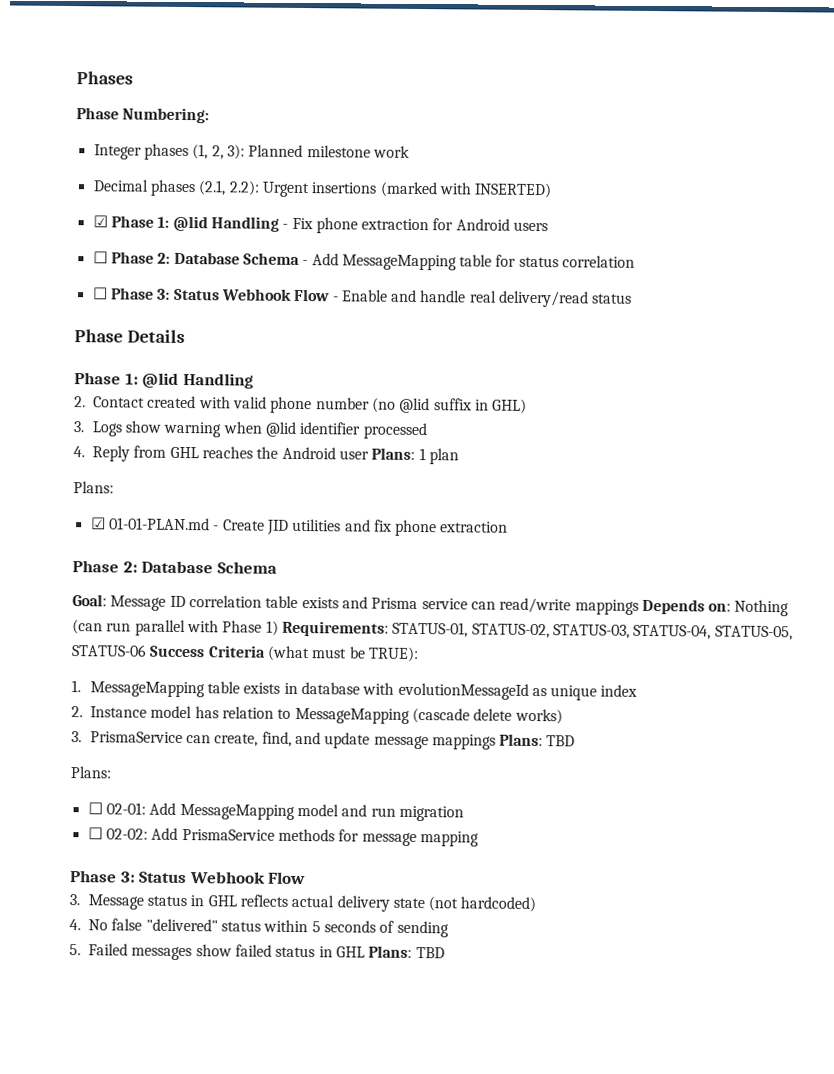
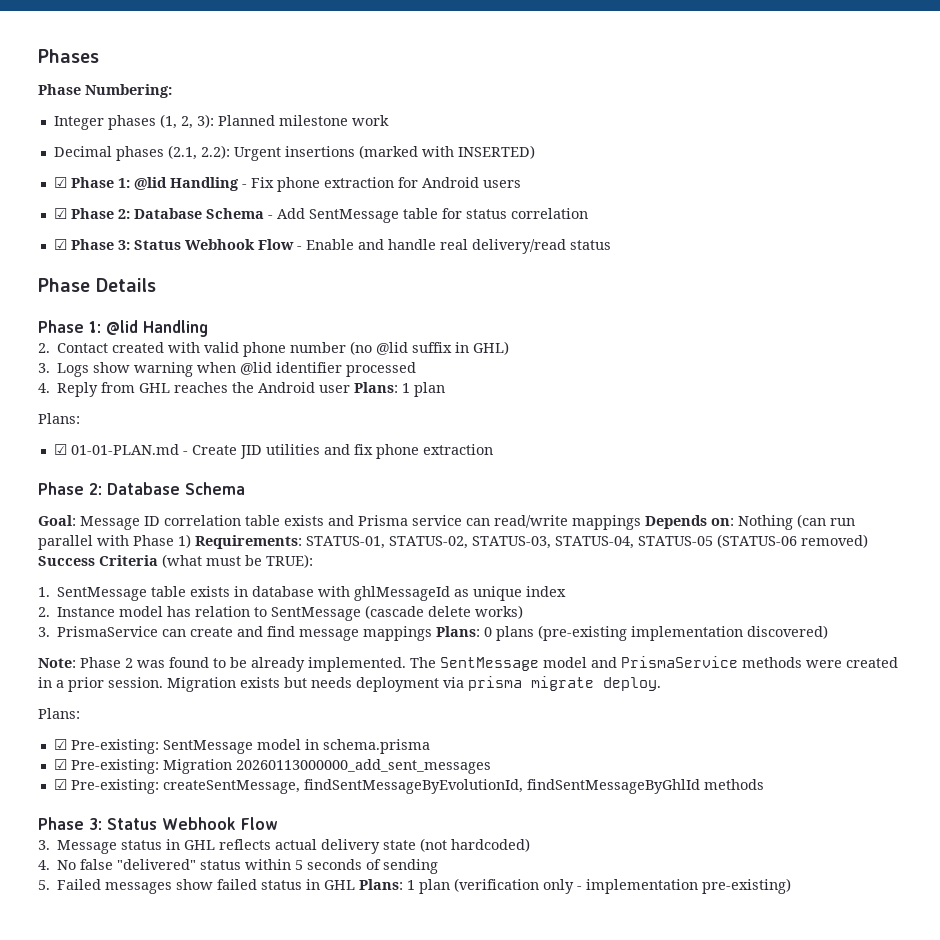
- ☐ Phase 2: Database Schema - Add MessageMapping table for status correlation
+ ☑ Phase 2: Database Schema - Add SentMessage table for status correlation
- ☐ Phase 3: Status Webhook Flow - Enable and handle real delivery/read status
+ ☑ Phase 3: Status Webhook Flow - Enable and handle real delivery/read status
- Goal: Message ID correlation table exists and Prisma service can read/write mappings Depends on: Nothing (can run parallel with Phase 1) Requirements: STATUS-01, STATUS-02, STATUS-03, STATUS-04, STATUS-05, STATUS-06 Success Criteria (what must be TRUE):
+ Goal: Message ID correlation table exists and Prisma service can read/write mappings Depends on: Nothing (can run parallel with Phase 1) Requirements: STATUS-01, STATUS-02, STATUS-03, STATUS-04, STATUS-05 (STATUS-06 removed) Success Criteria (what must be TRUE):
- 1. MessageMapping table exists in database with evolutionMessageId as unique index
+ 1. SentMessage table exists in database with ghlMessageId as unique index
- 2. Instance model has relation to MessageMapping (cascade delete works)
+ 2. Instance model has relation to SentMessage (cascade delete works)
- 3. PrismaService can create, find, and update message mappings Plans: TBD
+ 3. PrismaService can create and find message mappings Plans: 0 plans (pre-existing implementation discovered)
+ Note: Phase 2 was found to be already implemented. The SentMessage model and PrismaService methods were created in a prior session. Migration exists but needs deployment via prisma migrate deploy.
  Plans:
- ☐ 02-01: Add MessageMapping model and run migration
- ☐ 02-02: Add PrismaService methods for message mapping
+ ☑ Pre-existing: SentMessage model in schema.prisma
+ ☑ Pre-existing: Migration 20260113000000_add_sent_messages
+ ☑ Pre-existing: createSentMessage, findSentMessageByEvolutionId, findSentMessageByGhlId methods
- 5. Failed messages show failed status in GHL Plans: TBD
+ 5. Failed messages show failed status in GHL Plans: 1 plan (verification only - implementation pre-existing)

